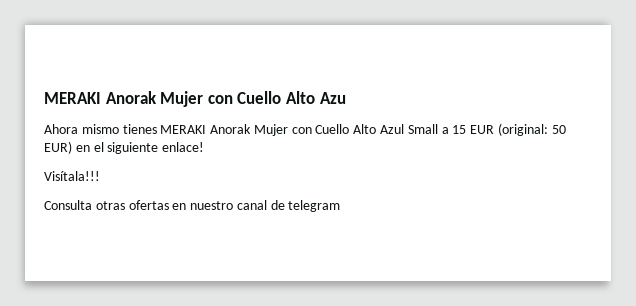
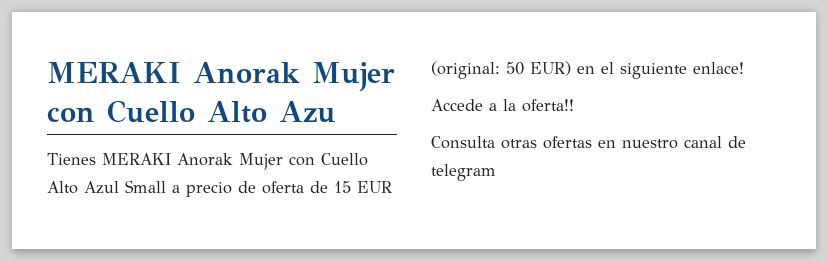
- Ahora mismo tienes MERAKI Anorak Mujer con Cuello Alto Azul Small a 15 EUR (original: 50 EUR) en el siguiente enlace!
+ Tienes MERAKI Anorak Mujer con Cuello Alto Azul Small a precio de oferta de 15 EUR (original: 50 EUR) en el siguiente enlace!
- Visítala!!!
+ Accede a la oferta!!

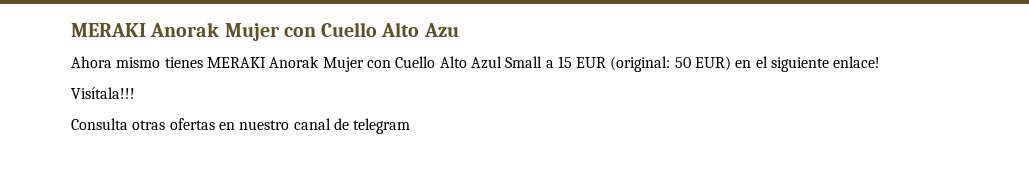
- Tienes MERAKI Anorak Mujer con Cuello Alto Azul Small a precio de oferta de 15 EUR (original: 50 EUR) en el siguiente enlace!
+ Ahora mismo tienes MERAKI Anorak Mujer con Cuello Alto Azul Small a 15 EUR (original: 50 EUR) en el siguiente enlace!
- Accede a la oferta!!
+ Visítala!!!

